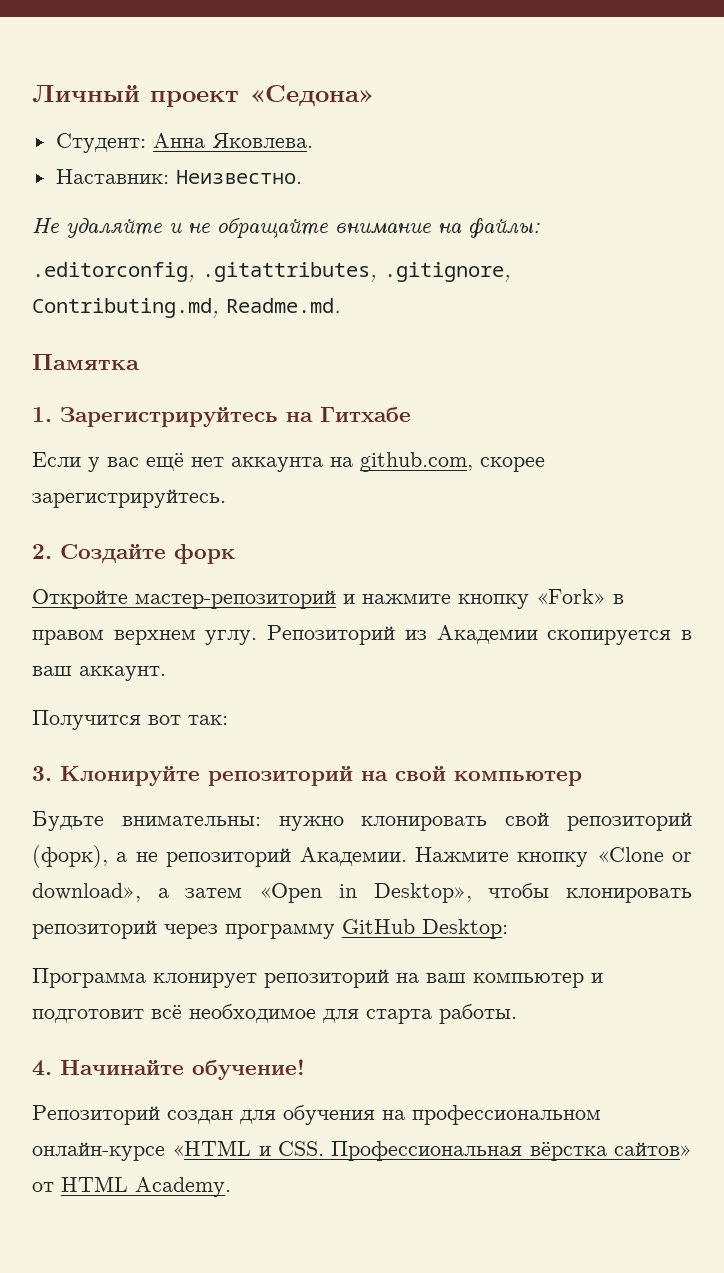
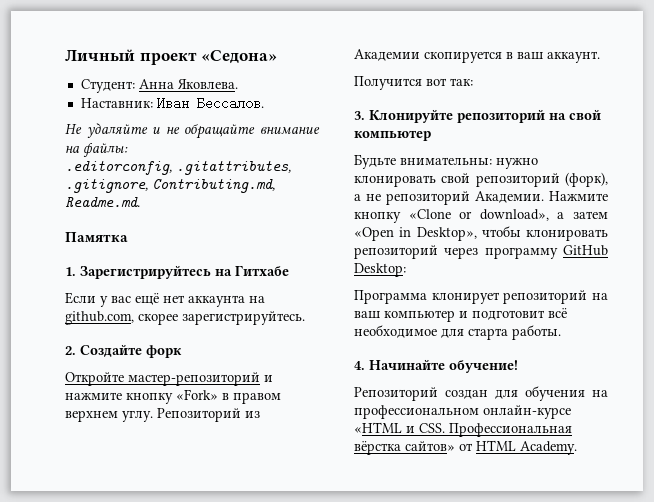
- Наставник: Неизвестно.
+ Наставник: Иван Бессалов.

